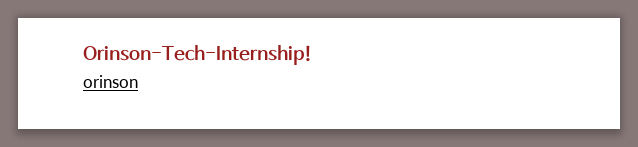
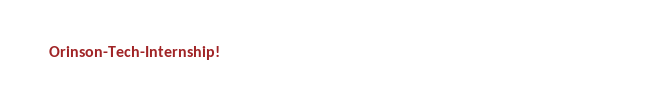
- orinson

